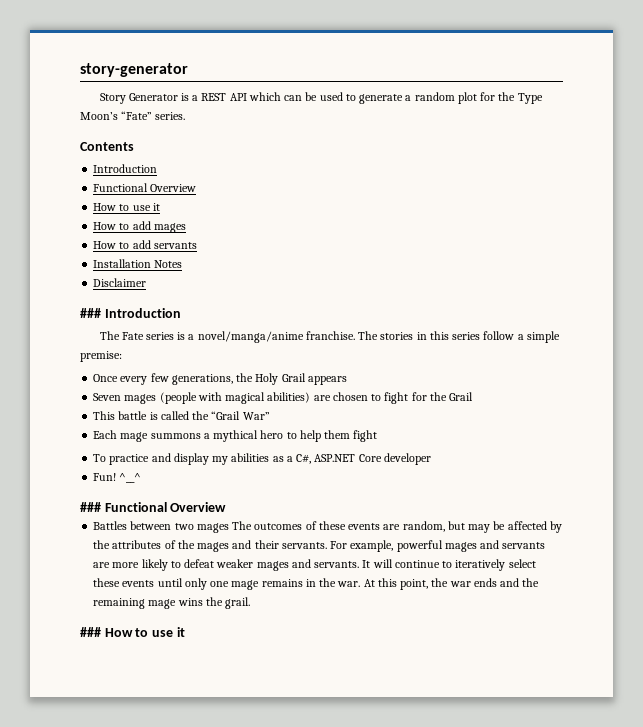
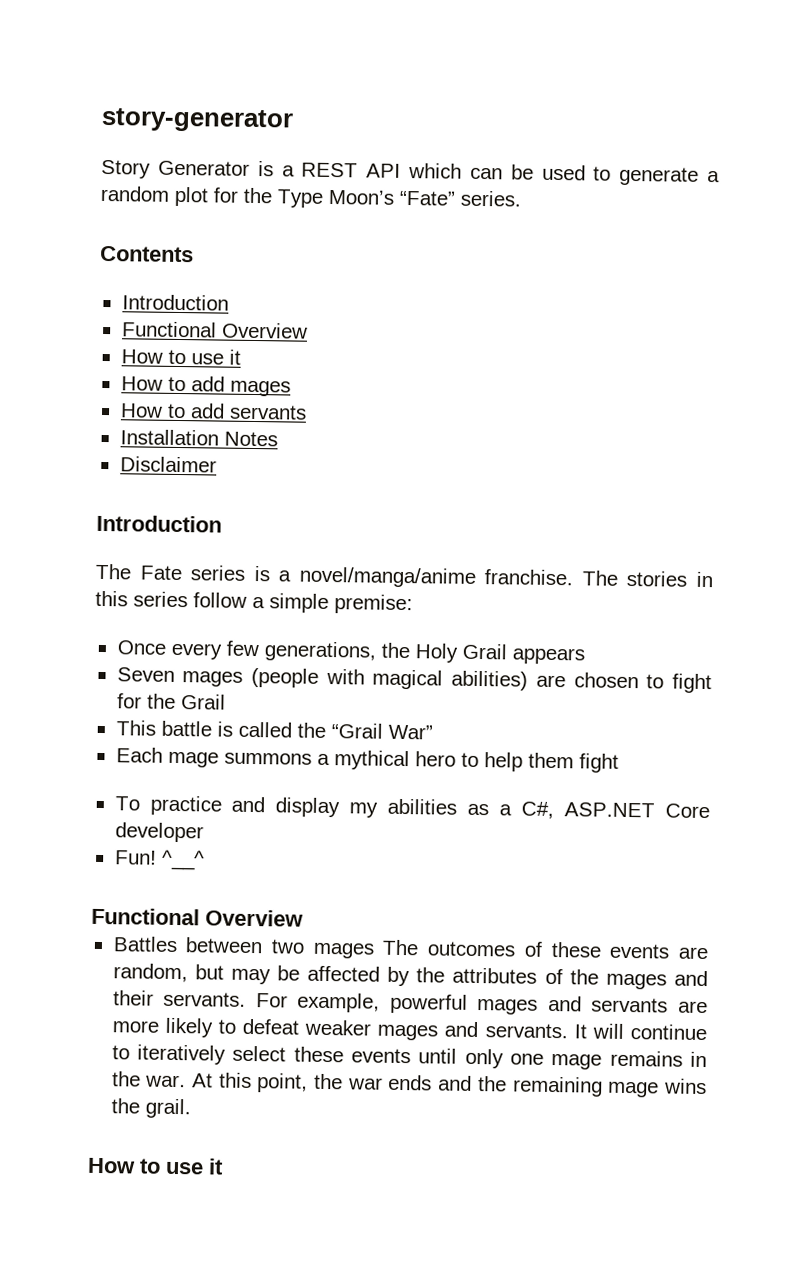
  Disclaimer
- ### Introduction
+ Introduction
  ^__^
- ### Functional Overview
+ Functional Overview
  At this point, the war ends and the remaining mage wins the grail.
- ### How to use it
+ How to use it

